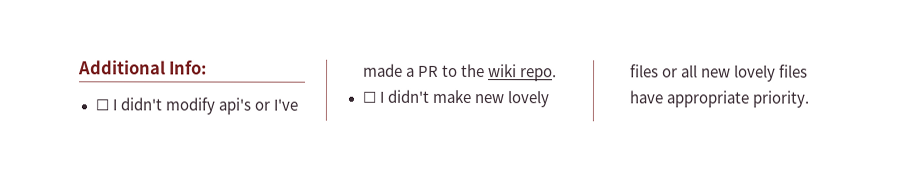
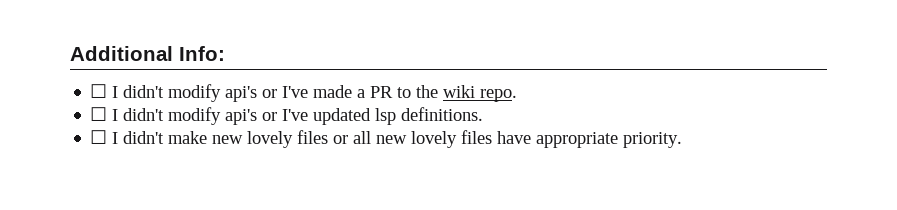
+ ☐ I didn't modify api's or I've updated lsp definitions.

